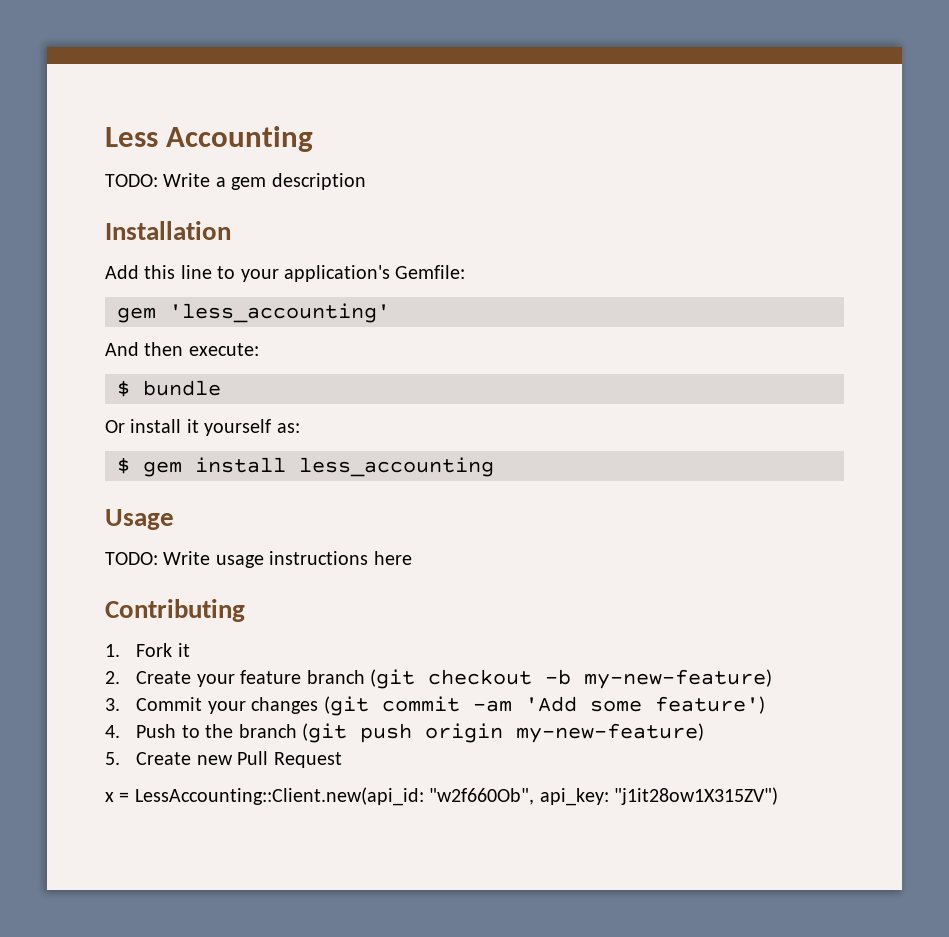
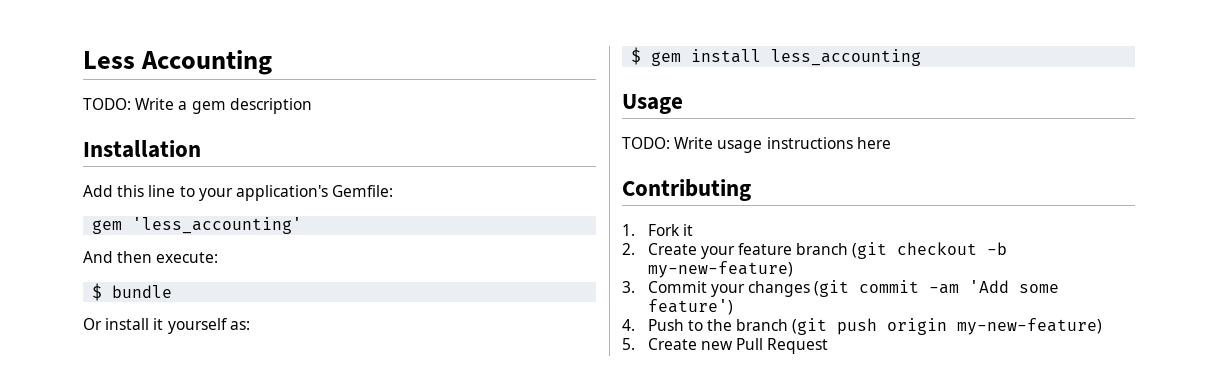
- x = LessAccounting::Client.new(api_id: "w2f660Ob", api_key: "j1it28ow1X315ZV")

